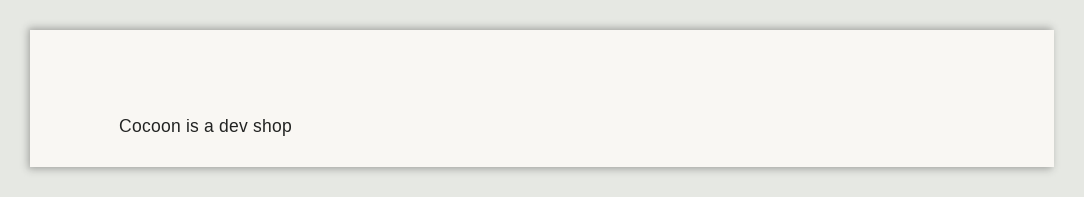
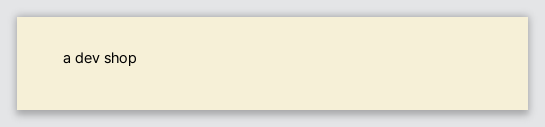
- Cocoon is a dev shop
+ a dev shop

